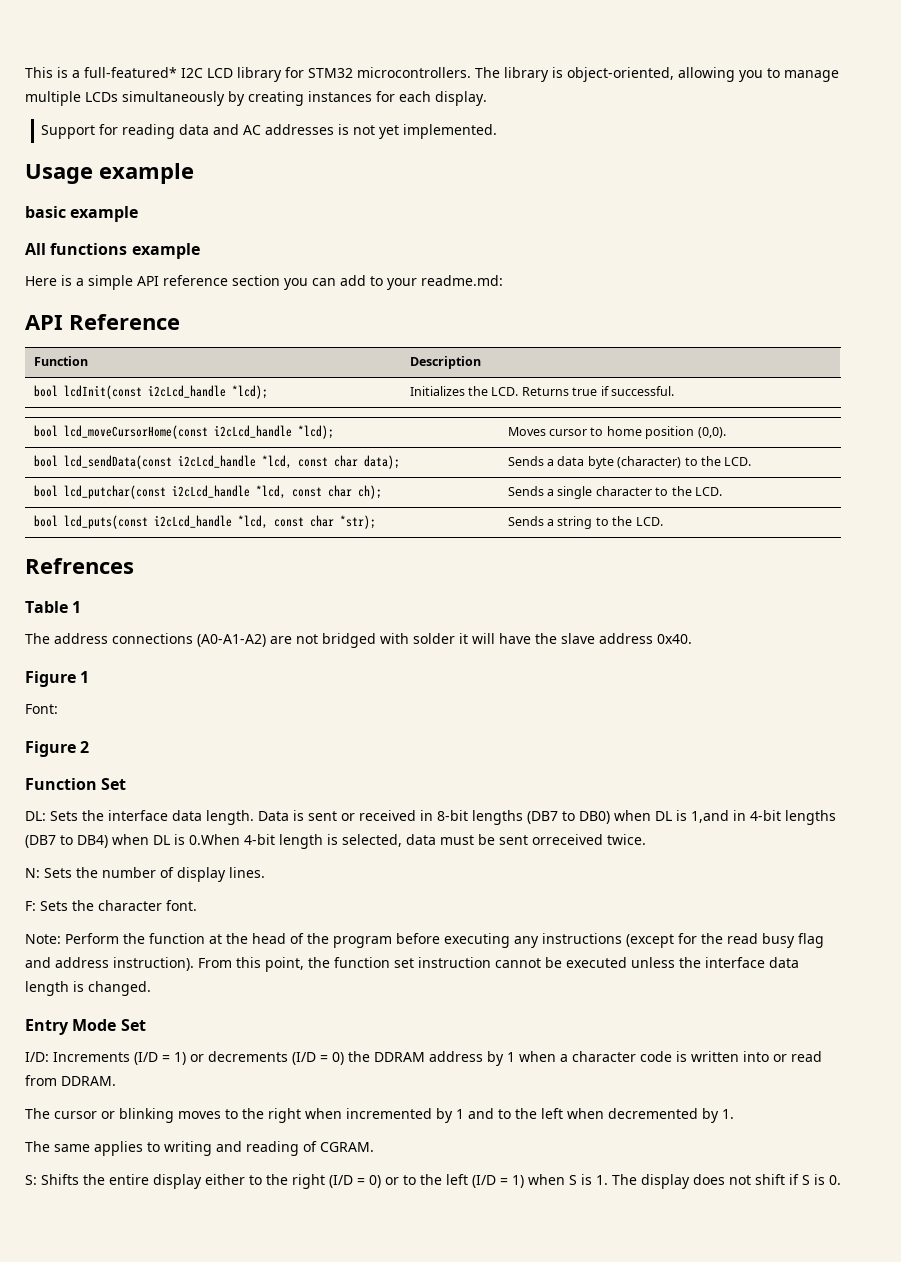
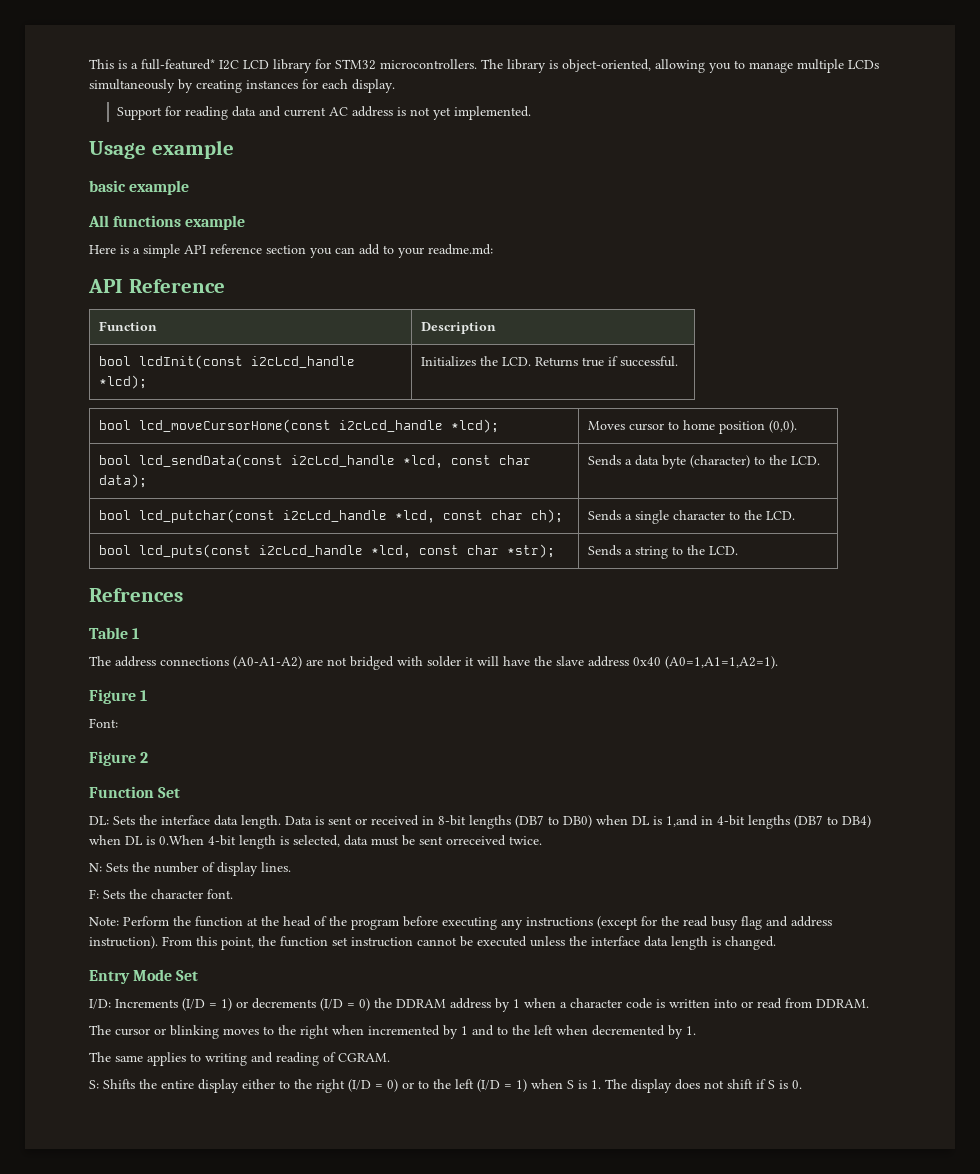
- Support for reading data and AC addresses is not yet implemented.
+ Support for reading data and current AC address is not yet implemented.
- The address connections (A0-A1-A2) are not bridged with solder it will have the slave address 0x40.
+ The address connections (A0-A1-A2) are not bridged with solder it will have the slave address 0x40 (A0=1,A1=1,A2=1).

